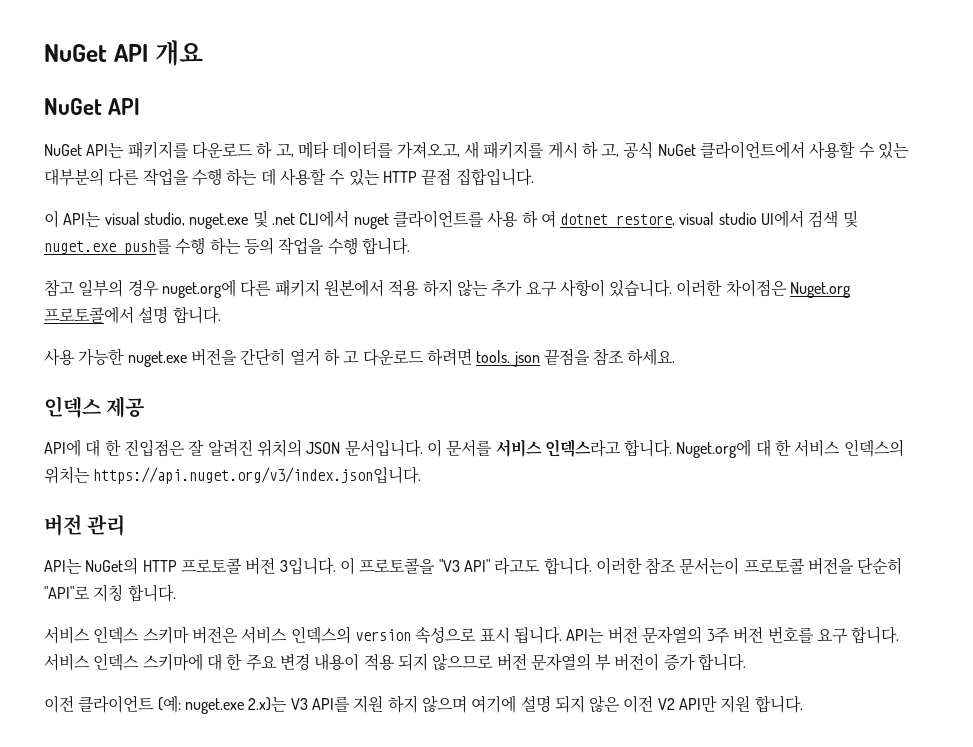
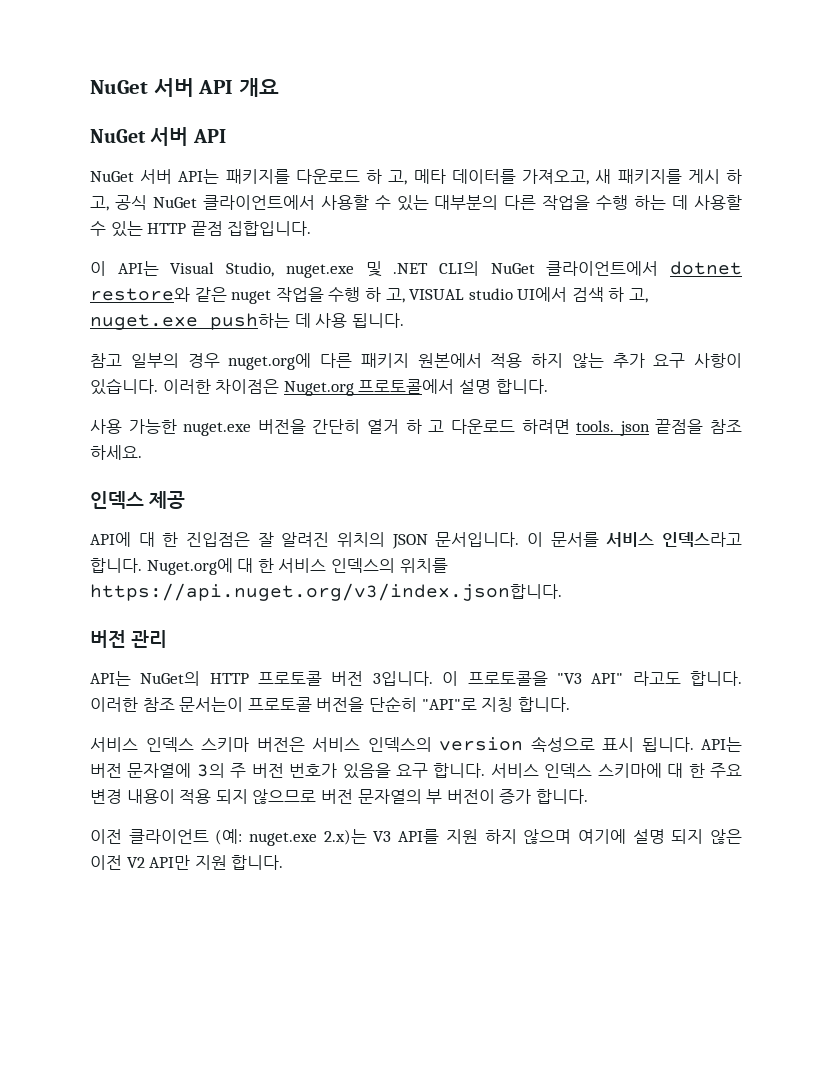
- NuGet API 개요
- NuGet API
+ NuGet 서버 API 개요
+ NuGet 서버 API
- NuGet API는 패키지를 다운로드 하 고, 메타 데이터를 가져오고, 새 패키지를 게시 하 고, 공식 NuGet 클라이언트에서 사용할 수 있는 대부분의 다른 작업을 수행 하는 데 사용할 수 있는 HTTP 끝점 집합입니다.
+ NuGet 서버 API는 패키지를 다운로드 하 고, 메타 데이터를 가져오고, 새 패키지를 게시 하 고, 공식 NuGet 클라이언트에서 사용할 수 있는 대부분의 다른 작업을 수행 하는 데 사용할 수 있는 HTTP 끝점 집합입니다.
- 이 API는 visual studio, nuget.exe 및 .net CLI에서 nuget 클라이언트를 사용 하 여 dotnet restore, visual studio UI에서 검색 및 nuget.exe push를 수행 하는 등의 작업을 수행 합니다.
+ 이 API는 Visual Studio, nuget.exe 및 .NET CLI의 NuGet 클라이언트에서 dotnet restore와 같은 nuget 작업을 수행 하 고, VISUAL studio UI에서 검색 하 고, nuget.exe push하는 데 사용 됩니다.
- Nuget.org에 대 한 서비스 인덱스의 위치는 https://api.nuget.org/v3/index.json입니다.
+ Nuget.org에 대 한 서비스 인덱스의 위치를 https://api.nuget.org/v3/index.json합니다.
- API는 버전 문자열의 3주 버전 번호를 요구 합니다.
+ API는 버전 문자열에 3의 주 버전 번호가 있음을 요구 합니다.

